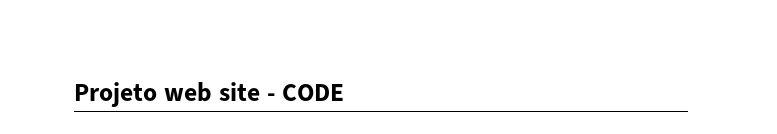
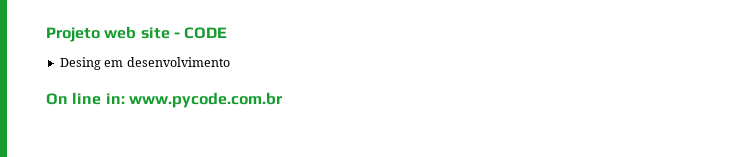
+ Desing em desenvolvimento
+ On line in: www.pycode.com.br

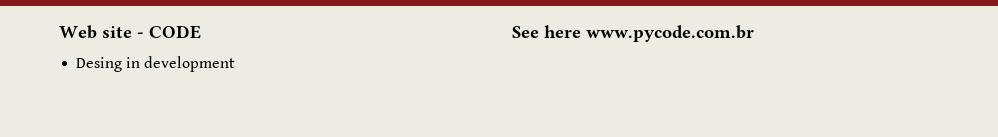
- Projeto web site - CODE
+ Web site - CODE
- Desing em desenvolvimento
- On line in: www.pycode.com.br
+ Desing in development
+ See here www.pycode.com.br

